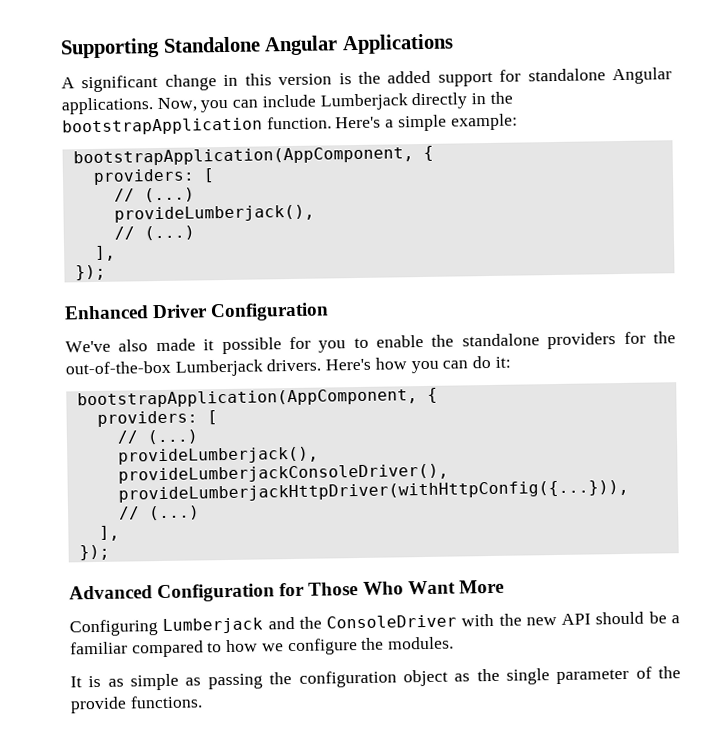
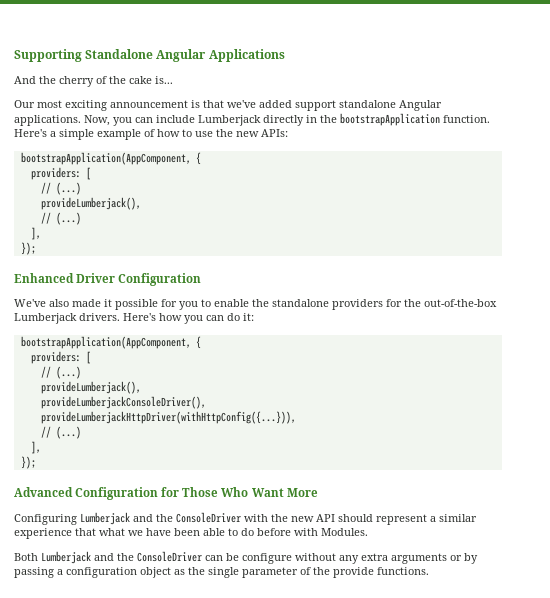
- A significant change in this version is the added support for standalone Angular applications.
+ And the cherry of the cake is...
+ Our most exciting announcement is that we've added support standalone Angular applications.
- Here's a simple example:
+ Here's a simple example of how to use the new APIs:
- Configuring Lumberjack and the ConsoleDriver with the new API should be a familiar compared to how we configure the modules.
- It is as simple as passing the configuration object as the single parameter of the provide functions.
+ Configuring Lumberjack and the ConsoleDriver with the new API should represent a similar experience that what we have been able to do before with Modules.
+ Both Lumberjack and the ConsoleDriver can be configure without any extra arguments or by passing a configuration object as the single parameter of the provide functions.

